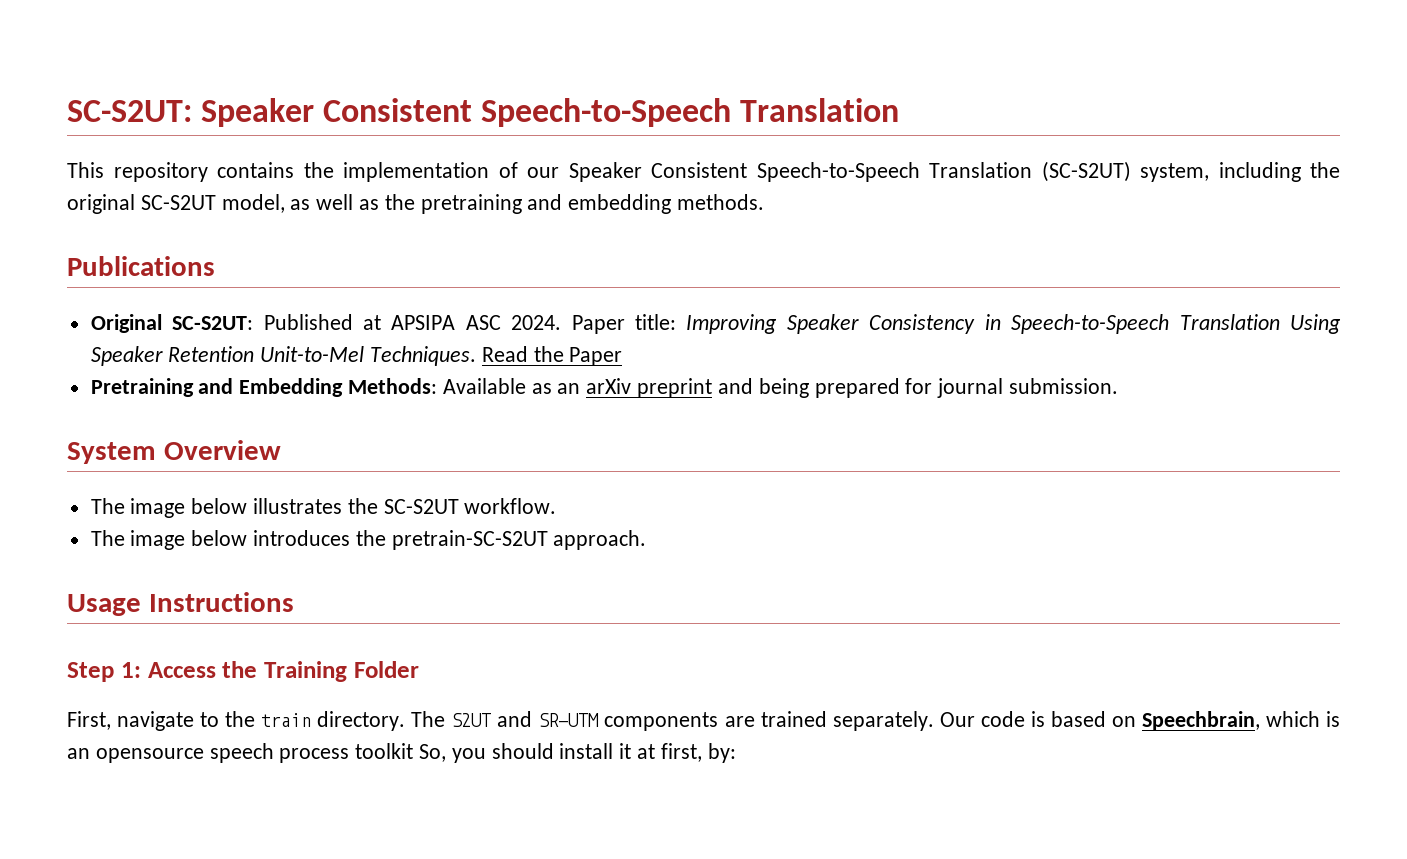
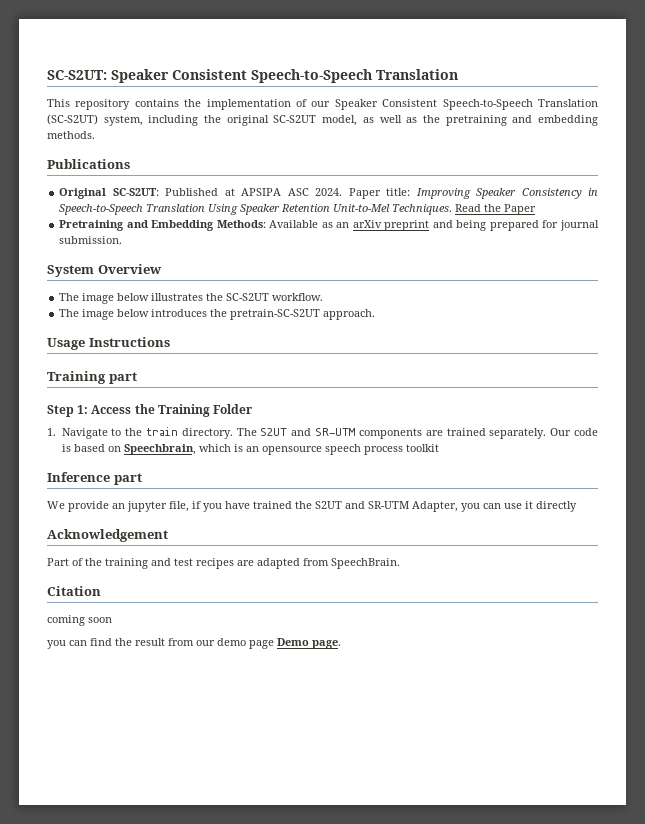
+ Training part
- First, navigate to the train directory.
+ 1. Navigate to the train directory.
- Our code is based on Speechbrain, which is an opensource speech process toolkit So, you should install it at first, by:
+ Our code is based on Speechbrain, which is an opensource speech process toolkit
+ Inference part
+ We provide an jupyter file, if you have trained the S2UT and SR-UTM Adapter, you can use it directly
+ Acknowledgement
+ Part of the training and test recipes are adapted from SpeechBrain.
+ Citation
+ coming soon
+ you can find the result from our demo page Demo page.

